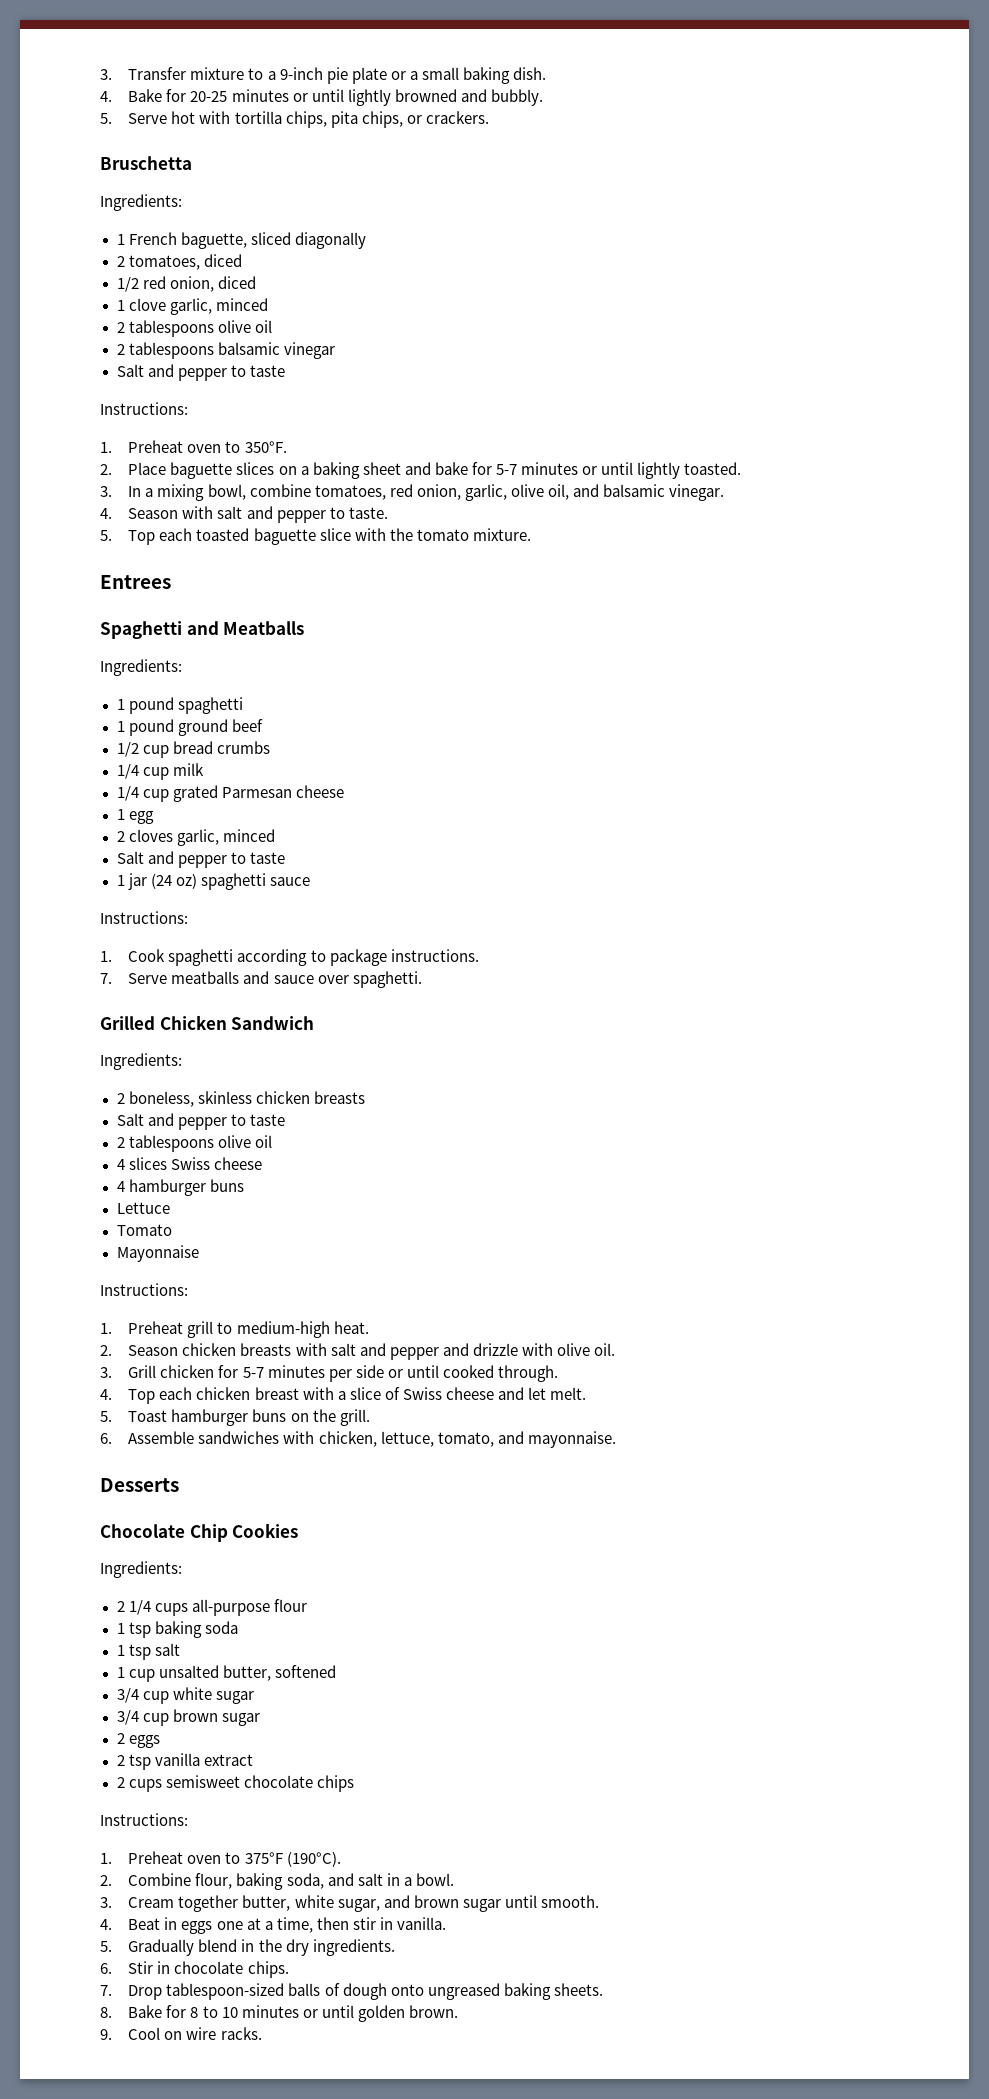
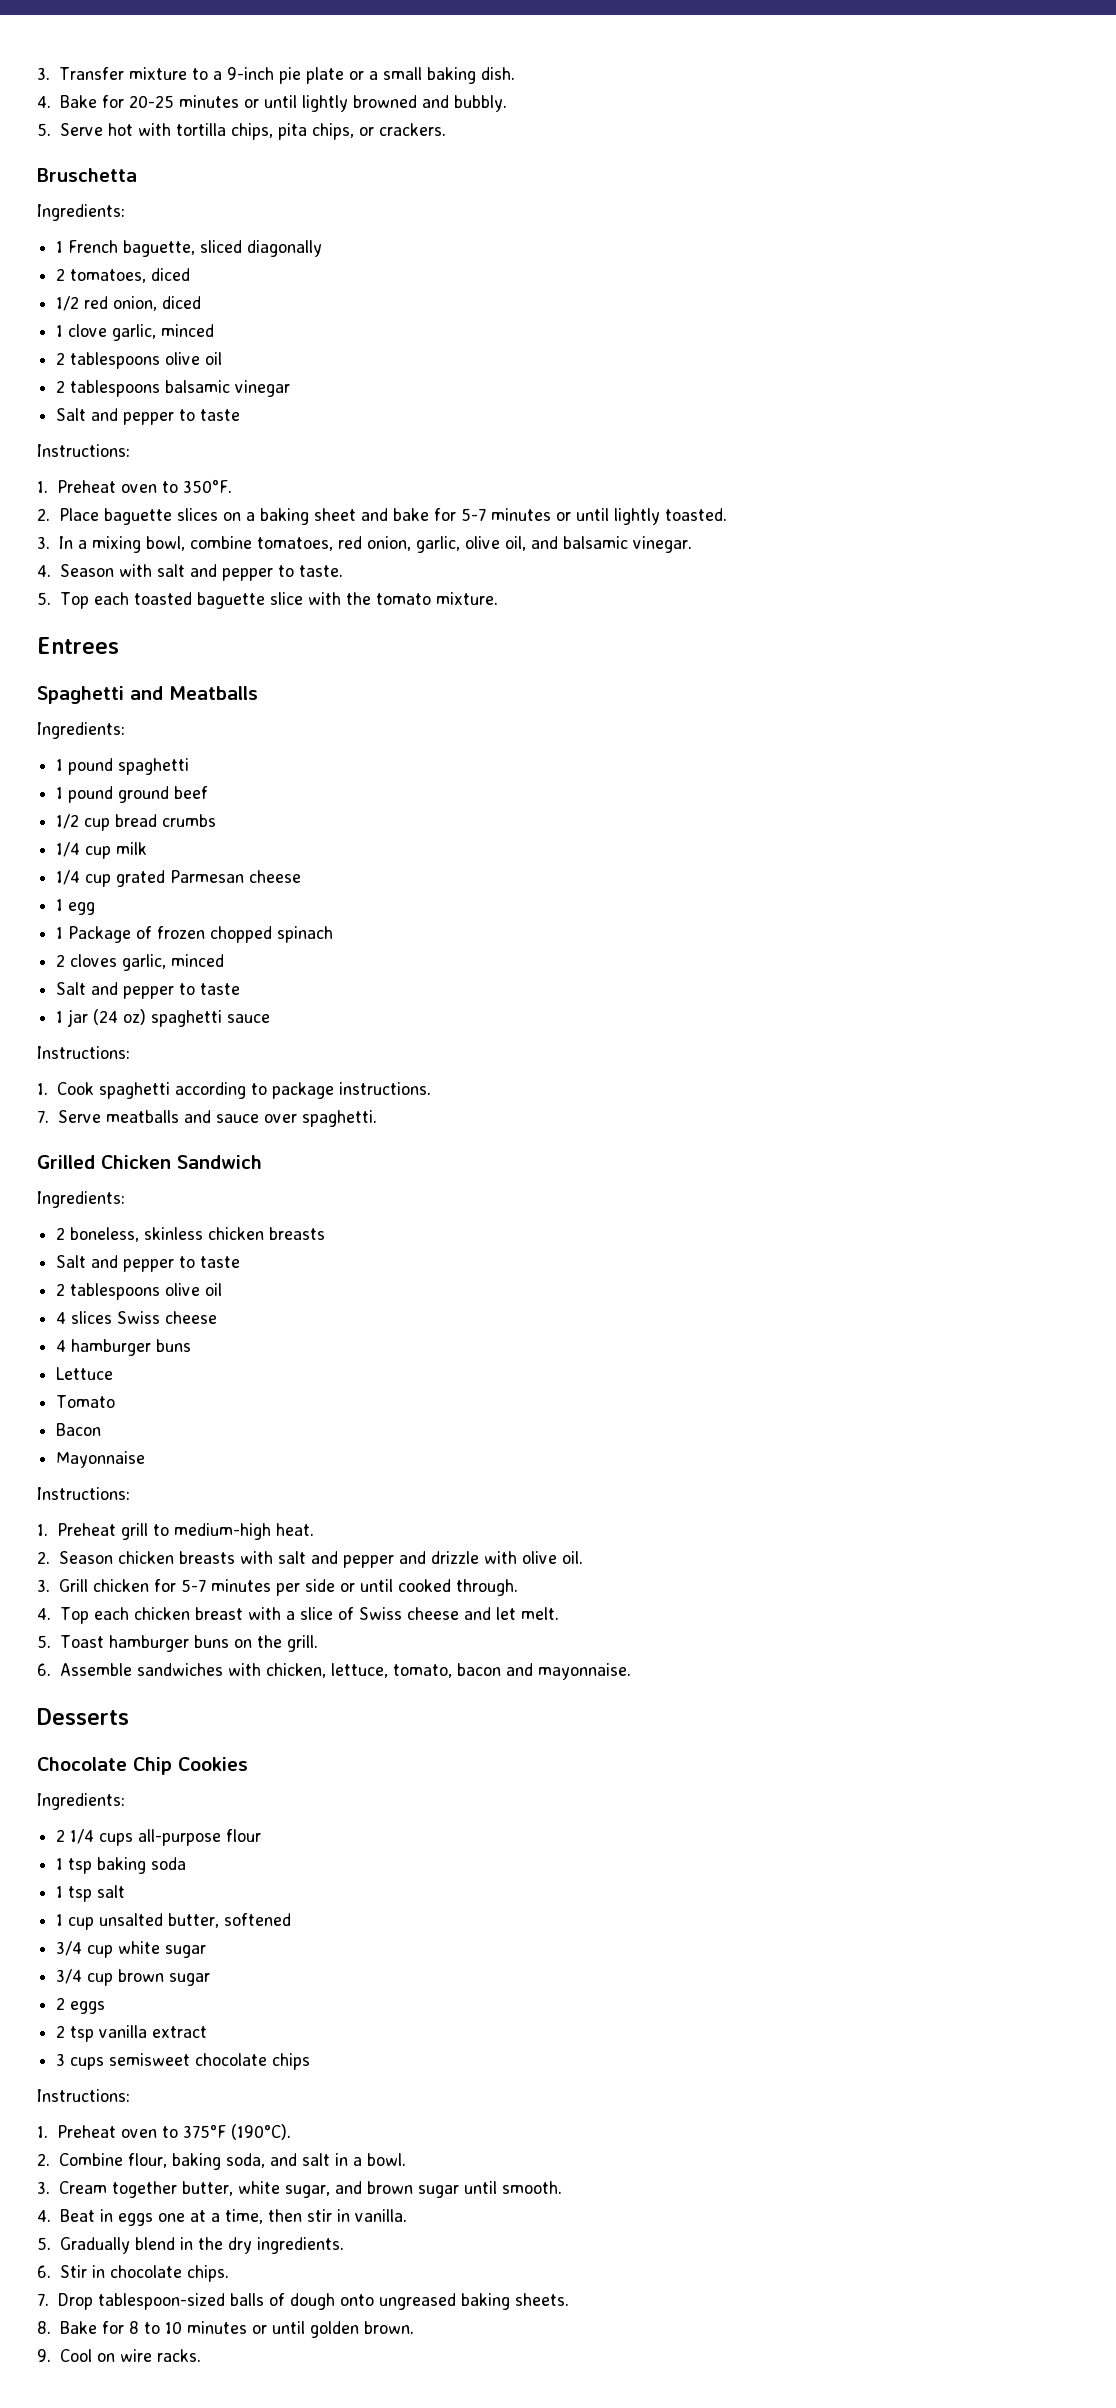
+ 1 Package of frozen chopped spinach
+ Bacon
- 6. Assemble sandwiches with chicken, lettuce, tomato, and mayonnaise.
+ 6. Assemble sandwiches with chicken, lettuce, tomato, bacon and mayonnaise.
- 2 cups semisweet chocolate chips
+ 3 cups semisweet chocolate chips

